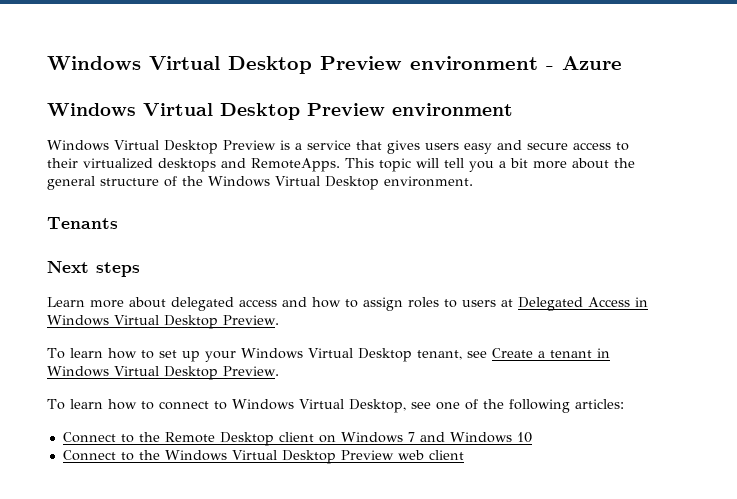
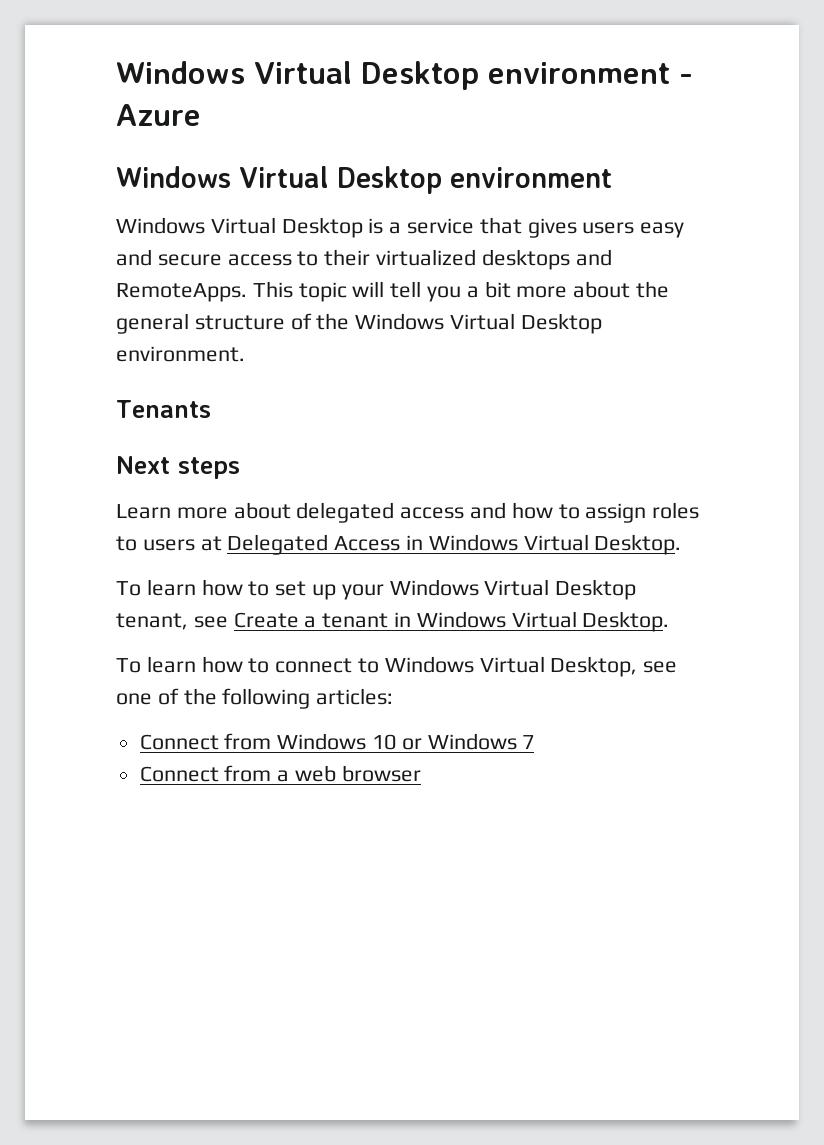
- Windows Virtual Desktop Preview environment - Azure
- Windows Virtual Desktop Preview environment
+ Windows Virtual Desktop environment - Azure
+ Windows Virtual Desktop environment
- Windows Virtual Desktop Preview is a service that gives users easy and secure access to their virtualized desktops and RemoteApps.
+ Windows Virtual Desktop is a service that gives users easy and secure access to their virtualized desktops and RemoteApps.
- Learn more about delegated access and how to assign roles to users at Delegated Access in Windows Virtual Desktop Preview.
+ Learn more about delegated access and how to assign roles to users at Delegated Access in Windows Virtual Desktop.
- To learn how to set up your Windows Virtual Desktop tenant, see Create a tenant in Windows Virtual Desktop Preview.
+ To learn how to set up your Windows Virtual Desktop tenant, see Create a tenant in Windows Virtual Desktop.
- Connect to the Remote Desktop client on Windows 7 and Windows 10
- Connect to the Windows Virtual Desktop Preview web client
+ Connect from Windows 10 or Windows 7
+ Connect from a web browser

